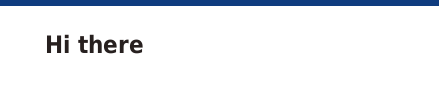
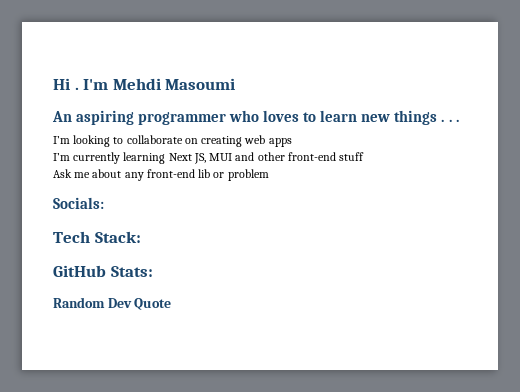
- Hi there
+ Hi . I'm Mehdi Masoumi
+ An aspiring programmer who loves to learn new things . . .
+ I’m looking to collaborate on creating web apps
+ I’m currently learning Next JS, MUI and other front-end stuff
+ Ask me about any front-end lib or problem
+ Socials:
+ Tech Stack:
+ GitHub Stats:
+ Random Dev Quote

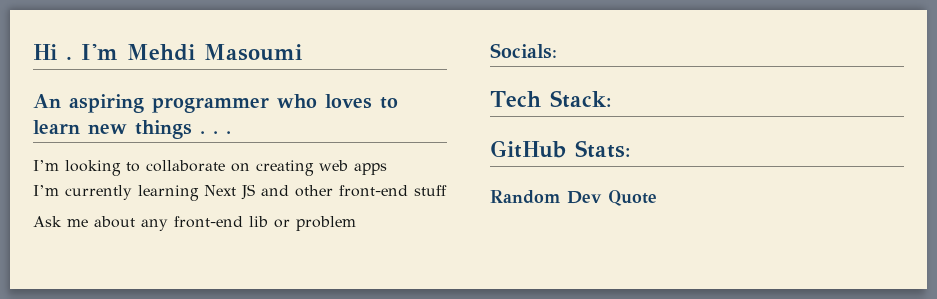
- I’m currently learning Next JS, MUI and other front-end stuff
+ I’m currently learning Next JS and other front-end stuff

